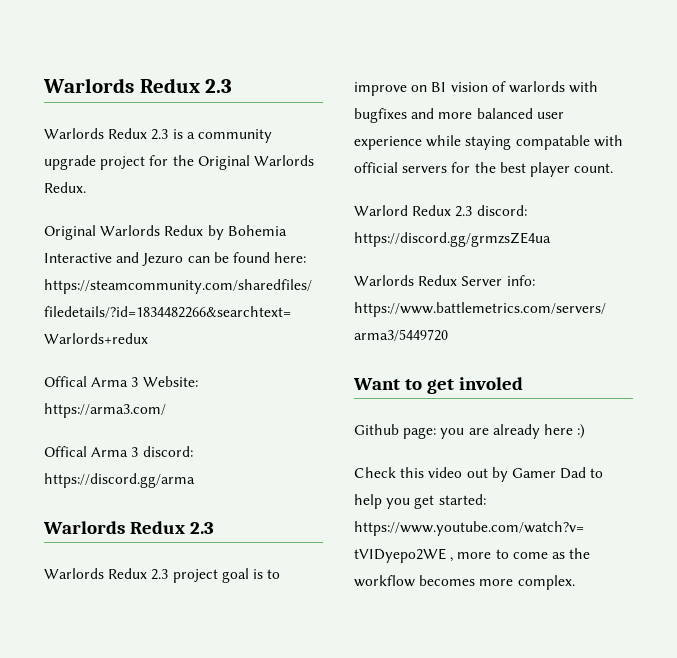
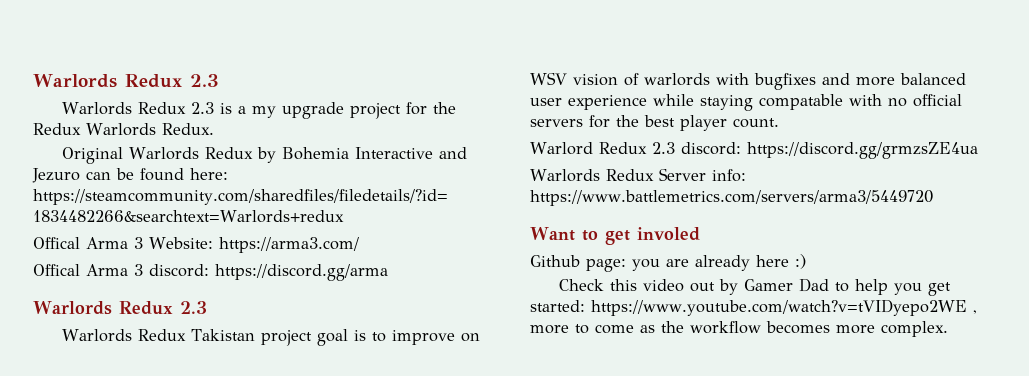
- Warlords Redux 2.3 is a community upgrade project for the Original Warlords Redux.
+ Warlords Redux 2.3 is a my upgrade project for the Redux Warlords Redux.
- Warlords Redux 2.3 project goal is to improve on BI vision of warlords with bugfixes and more balanced user experience while staying compatable with official servers for the best player count.
+ Warlords Redux Takistan project goal is to improve on WSV vision of warlords with bugfixes and more balanced user experience while staying compatable with no official servers for the best player count.

